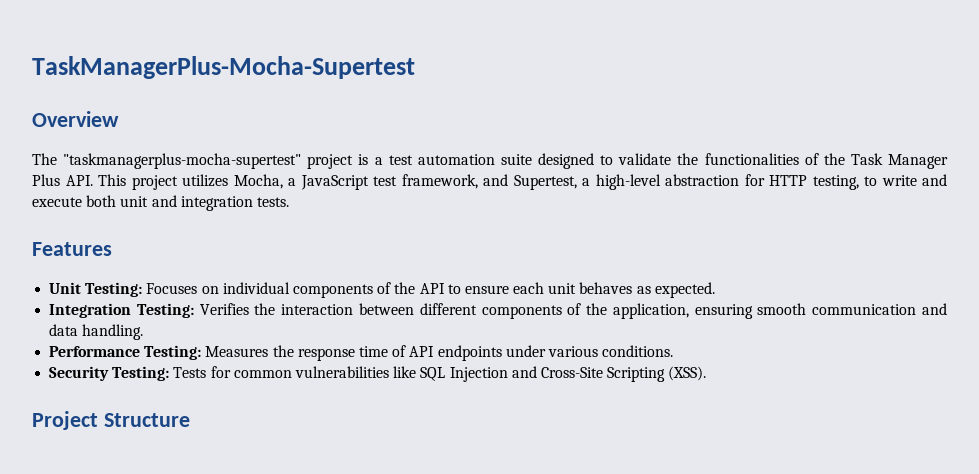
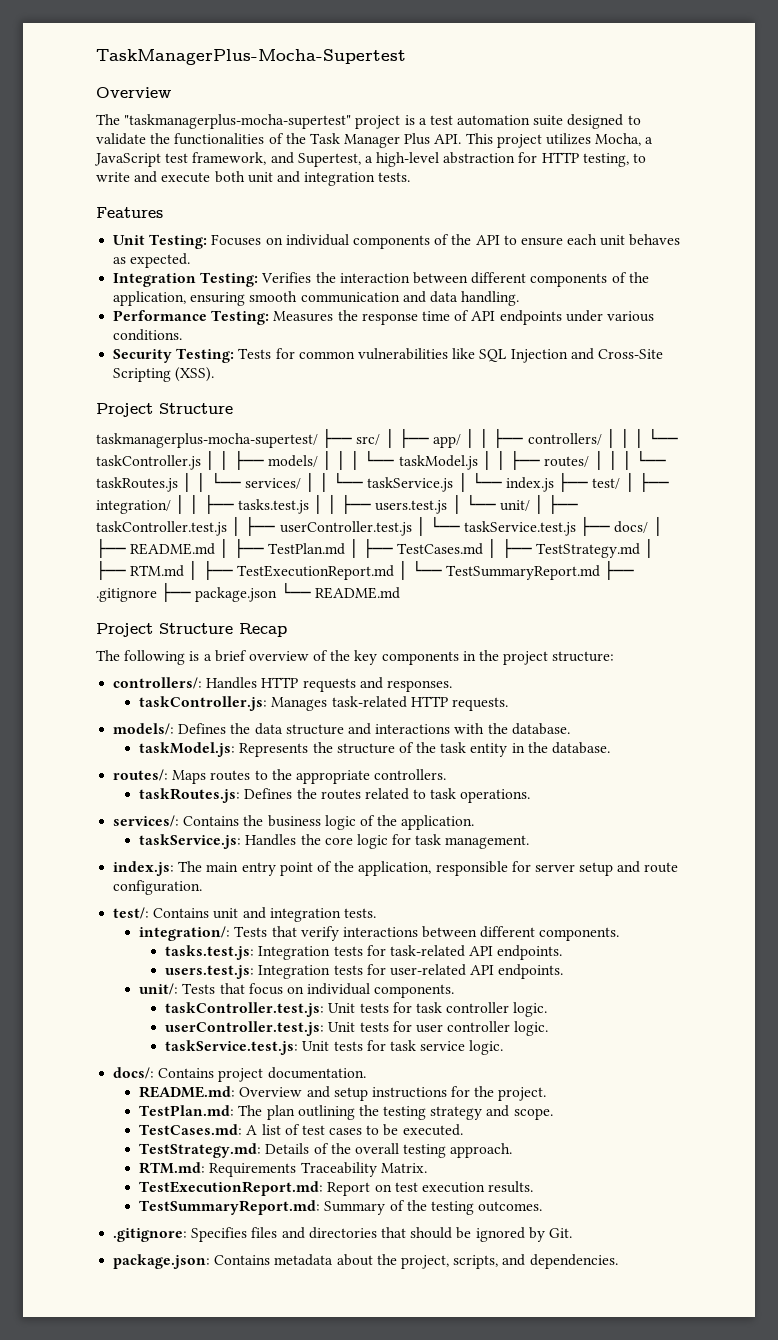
+ taskmanagerplus-mocha-supertest/ ├── src/ │ ├── app/ │ │ ├── controllers/ │ │ │ └── taskController.js │ │ ├── models/ │ │ │ └── taskModel.js │ │ ├── routes/ │ │ │ └── taskRoutes.js │ │ └── services/ │ │ └── taskService.js │ └── index.js ├── test/ │ ├── integration/ │ │ ├── tasks.test.js │ │ ├── users.test.js │ └── unit/ │ ├── taskController.test.js │ ├── userController.test.js │ └── taskService.test.js ├── docs/ │ ├── README.md │ ├── TestPlan.md │ ├── TestCases.md │ ├── TestStrategy.md │ ├── RTM.md │ ├── TestExecutionReport.md │ └── TestSummaryReport.md ├── .gitignore ├── package.json └── README.md
+ Project Structure Recap
+ The following is a brief overview of the key components in the project structure:
+ controllers/: Handles HTTP requests and responses.
+ taskController.js: Manages task-related HTTP requests.
+ models/: Defines the data structure and interactions with the database.
+ taskModel.js: Represents the structure of the task entity in the database.
+ routes/: Maps routes to the appropriate controllers.
+ taskRoutes.js: Defines the routes related to task operations.
+ services/: Contains the business logic of the application.
+ taskService.js: Handles the core logic for task management.
+ index.js: The main entry point of the application, responsible for server setup and route configuration.
+ test/: Contains unit and integration tests.
+ integration/: Tests that verify interactions between different components.
+ tasks.test.js: Integration tests for task-related API endpoints.
+ users.test.js: Integration tests for user-related API endpoints.
+ unit/: Tests that focus on individual components.
+ taskController.test.js: Unit tests for task controller logic.
+ userController.test.js: Unit tests for user controller logic.
+ taskService.test.js: Unit tests for task service logic.
+ docs/: Contains project documentation.
+ README.md: Overview and setup instructions for the project.
+ TestPlan.md: The plan outlining the testing strategy and scope.
+ TestCases.md: A list of test cases to be executed.
+ TestStrategy.md: Details of the overall testing approach.
+ RTM.md: Requirements Traceability Matrix.
+ TestExecutionReport.md: Report on test execution results.
+ TestSummaryReport.md: Summary of the testing outcomes.
+ .gitignore: Specifies files and directories that should be ignored by Git.
+ package.json: Contains metadata about the project, scripts, and dependencies.

